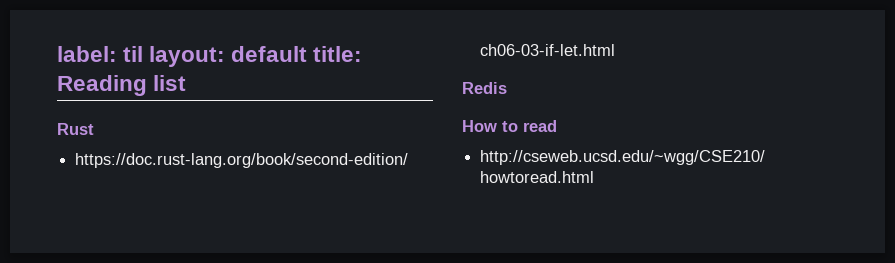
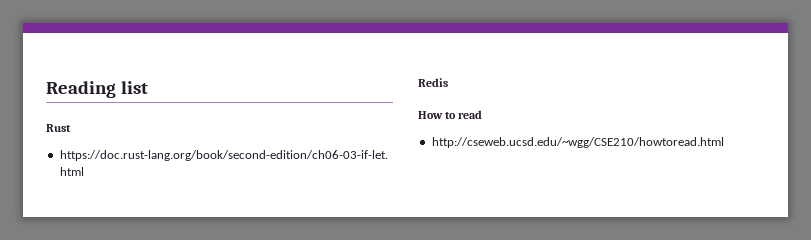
- label: til layout: default title: Reading list
+ Reading list

